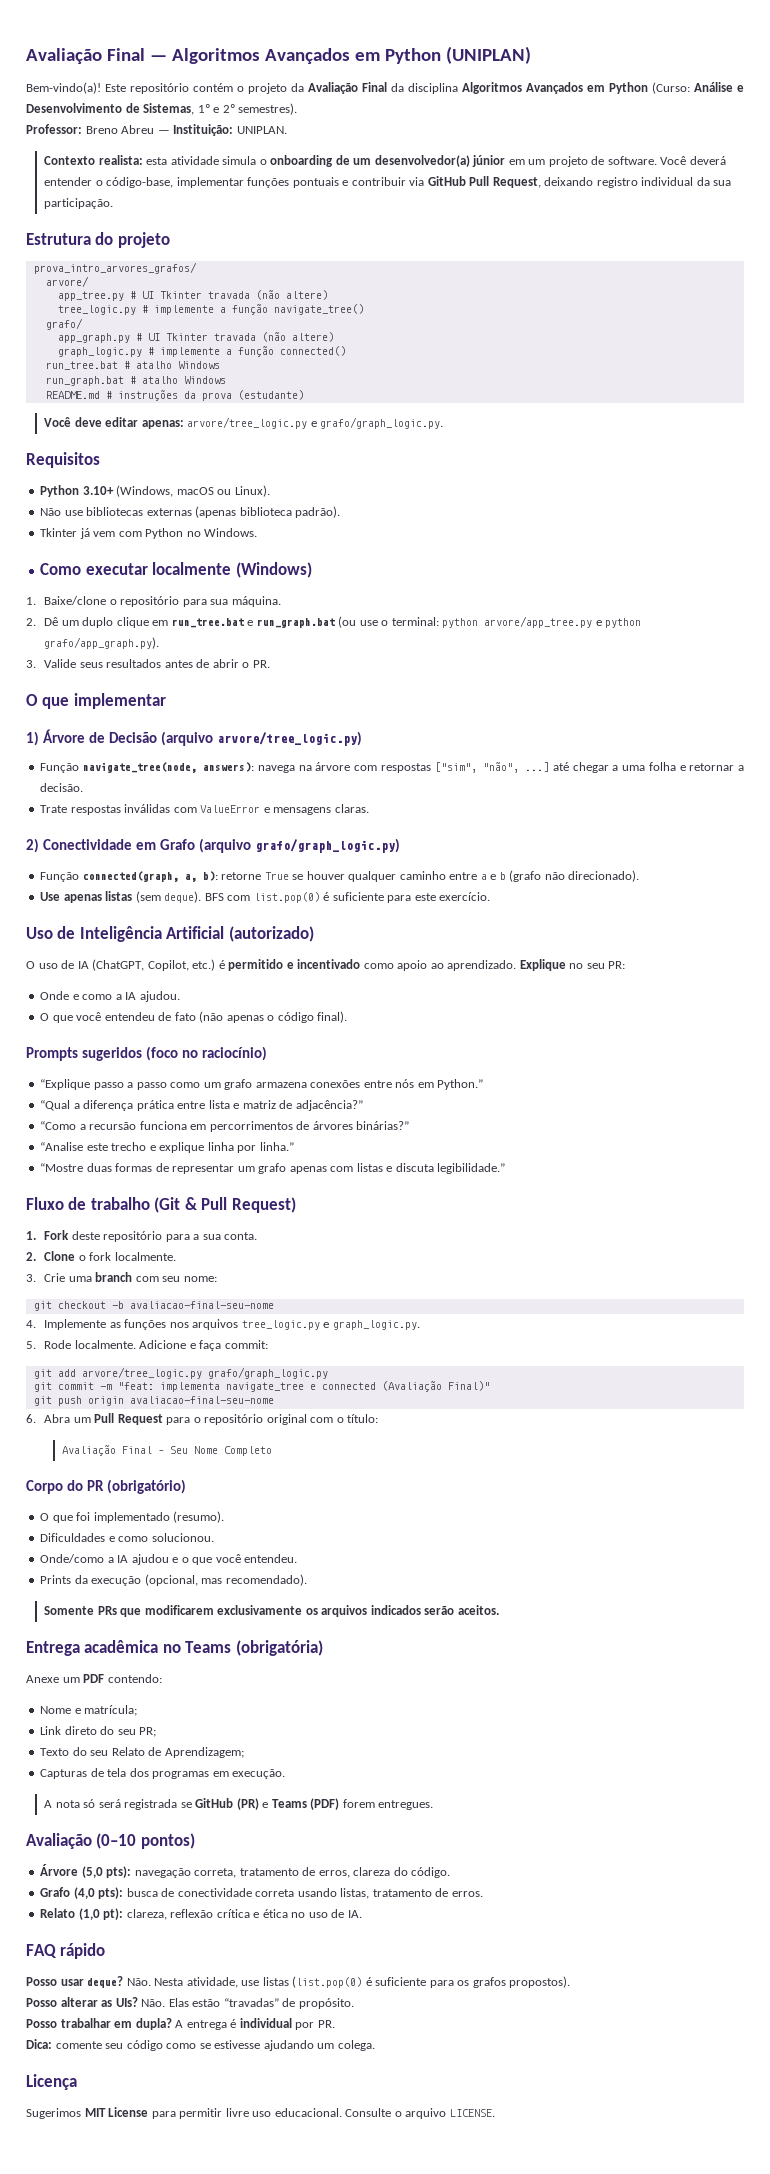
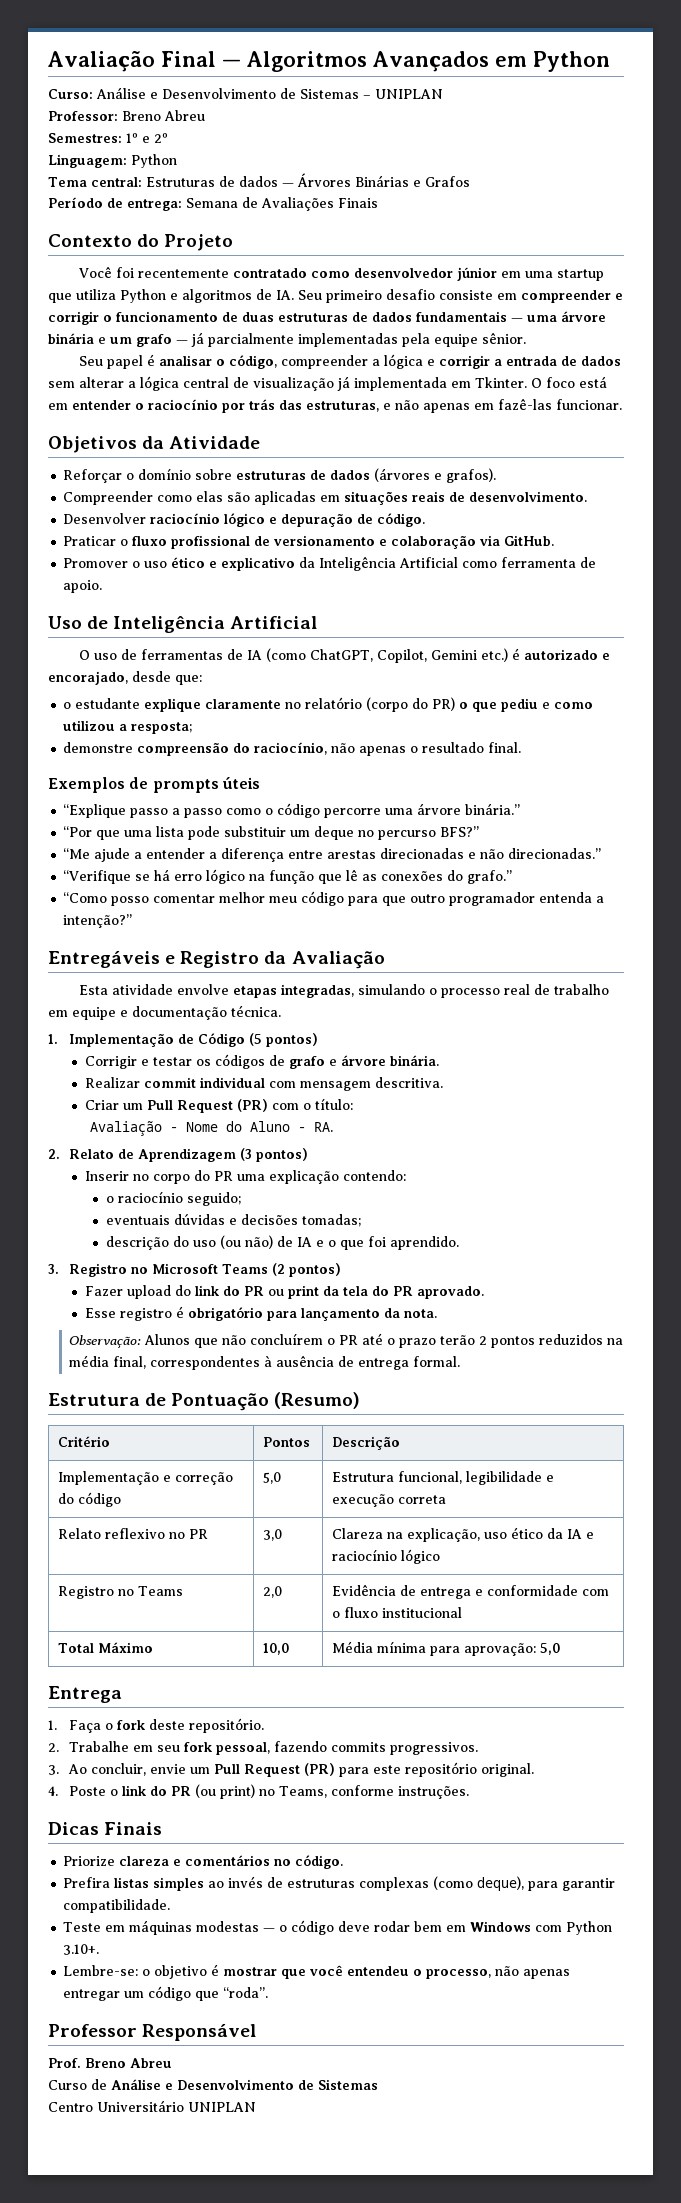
- Avaliação Final — Algoritmos Avançados em Python (UNIPLAN)
- Bem-vindo(a)! Este repositório contém o projeto da Avaliação Final da disciplina Algoritmos Avançados em Python (Curso: Análise e Desenvolvimento de Sistemas, 1º e 2º semestres).
- Professor: Breno Abreu — Instituição: UNIPLAN.
- Contexto realista: esta atividade simula o onboarding de um desenvolvedor(a) júnior em um projeto de software. Você deverá entender o código-base, implementar funções pontuais e contribuir via GitHub Pull Request, deixando registro individual da sua participação.
- Estrutura do projeto
- prova_intro_arvores_grafos/
- arvore/
- app_tree.py # UI Tkinter travada (não altere)
- tree_logic.py # implemente a função navigate_tree()
- grafo/
- app_graph.py # UI Tkinter travada (não altere)
- graph_logic.py # implemente a função connected()
- run_tree.bat # atalho Windows
- run_graph.bat # atalho Windows
- README.md # instruções da prova (estudante)
- Você deve editar apenas: arvore/tree_logic.py e grafo/graph_logic.py.
- Requisitos
- Python 3.10+ (Windows, macOS ou Linux).
- Não use bibliotecas externas (apenas biblioteca padrão).
- Tkinter já vem com Python no Windows.
- Como executar localmente (Windows)
- 1. Baixe/clone o repositório para sua máquina.
- 2. Dê um duplo clique em run_tree.bat e run_graph.bat (ou use o terminal: python arvore/app_tree.py e python grafo/app_graph.py).
- 3. Valide seus resultados antes de abrir o PR.
- O que implementar
- 1) Árvore de Decisão (arquivo arvore/tree_logic.py)
- Função navigate_tree(node, answers): navega na árvore com respostas ["sim", "não", ...] até chegar a uma folha e retornar a decisão.
- Trate respostas inválidas com ValueError e mensagens claras.
- 2) Conectividade em Grafo (arquivo grafo/graph_logic.py)
- Função connected(graph, a, b): retorne True se houver qualquer caminho entre a e b (grafo não direcionado).
- Use apenas listas (sem deque). BFS com list.pop(0) é suficiente para este exercício.
+ Avaliação Final — Algoritmos Avançados em Python
+ Curso: Análise e Desenvolvimento de Sistemas – UNIPLAN
+ Professor: Breno Abreu
+ Semestres: 1º e 2º
+ Linguagem: Python
+ Tema central: Estruturas de dados — Árvores Binárias e Grafos
+ Período de entrega: Semana de Avaliações Finais
+ Contexto do Projeto
+ Você foi recentemente contratado como desenvolvedor júnior em uma startup que utiliza Python e algoritmos de IA. Seu primeiro desafio consiste em compreender e corrigir o funcionamento de duas estruturas de dados fundamentais — uma árvore binária e um grafo — já parcialmente implementadas pela equipe sênior.
+ Seu papel é analisar o código, compreender a lógica e corrigir a entrada de dados sem alterar a lógica central de visualização já implementada em Tkinter. O foco está em entender o raciocínio por trás das estruturas, e não apenas em fazê-las funcionar.
+ Objetivos da Atividade
+ Reforçar o domínio sobre estruturas de dados (árvores e grafos).
+ Compreender como elas são aplicadas em situações reais de desenvolvimento.
+ Desenvolver raciocínio lógico e depuração de código.
+ Praticar o fluxo profissional de versionamento e colaboração via GitHub.
+ Promover o uso ético e explicativo da Inteligência Artificial como ferramenta de apoio.
- Uso de Inteligência Artificial (autorizado)
+ Uso de Inteligência Artificial
- O uso de IA (ChatGPT, Copilot, etc.) é permitido e incentivado como apoio ao aprendizado. Explique no seu PR:
- Onde e como a IA ajudou.
- O que você entendeu de fato (não apenas o código final).
- Prompts sugeridos (foco no raciocínio)
+ O uso de ferramentas de IA (como ChatGPT, Copilot, Gemini etc.) é autorizado e encorajado, desde que:
+ o estudante explique claramente no relatório (corpo do PR) o que pediu e como utilizou a resposta;
+ demonstre compreensão do raciocínio, não apenas o resultado final.
+ Exemplos de prompts úteis
- “Explique passo a passo como um grafo armazena conexões entre nós em Python.”
- “Qual a diferença prática entre lista e matriz de adjacência?”
- “Como a recursão funciona em percorrimentos de árvores binárias?”
- “Analise este trecho e explique linha por linha.”
- “Mostre duas formas de representar um grafo apenas com listas e discuta legibilidade.”
- Fluxo de trabalho (Git & Pull Request)
- 1. Fork deste repositório para a sua conta.
- 2. Clone o fork localmente.
- 3. Crie uma branch com seu nome:
- git checkout -b avaliacao-final-seu-nome
- 4. Implemente as funções nos arquivos tree_logic.py e graph_logic.py.
- 5. Rode localmente. Adicione e faça commit:
- git add arvore/tree_logic.py grafo/graph_logic.py
- git commit -m "feat: implementa navigate_tree e connected (Avaliação Final)"
- git push origin avaliacao-final-seu-nome
- 6. Abra um Pull Request para o repositório original com o título:
- Avaliação Final – Seu Nome Completo
- Corpo do PR (obrigatório)
- O que foi implementado (resumo).
- Dificuldades e como solucionou.
- Onde/como a IA ajudou e o que você entendeu.
- Prints da execução (opcional, mas recomendado).
- Somente PRs que modificarem exclusivamente os arquivos indicados serão aceitos.
- Entrega acadêmica no Teams (obrigatória)
- Anexe um PDF contendo:
- Nome e matrícula;
- Link direto do seu PR;
- Texto do seu Relato de Aprendizagem;
- Capturas de tela dos programas em execução.
- A nota só será registrada se GitHub (PR) e Teams (PDF) forem entregues.
- Avaliação (0–10 pontos)
- Árvore (5,0 pts): navegação correta, tratamento de erros, clareza do código.
- Grafo (4,0 pts): busca de conectividade correta usando listas, tratamento de erros.
- Relato (1,0 pt): clareza, reflexão crítica e ética no uso de IA.
- FAQ rápido
- Posso usar deque? Não. Nesta atividade, use listas (list.pop(0) é suficiente para os grafos propostos).
- Posso alterar as UIs? Não. Elas estão “travadas” de propósito.
- Posso trabalhar em dupla? A entrega é individual por PR.
- Dica: comente seu código como se estivesse ajudando um colega.
- Licença
- Sugerimos MIT License para permitir livre uso educacional. Consulte o arquivo LICENSE.
+ “Explique passo a passo como o código percorre uma árvore binária.”
+ “Por que uma lista pode substituir um deque no percurso BFS?”
+ “Me ajude a entender a diferença entre arestas direcionadas e não direcionadas.”
+ “Verifique se há erro lógico na função que lê as conexões do grafo.”
+ “Como posso comentar melhor meu código para que outro programador entenda a intenção?”
+ Entregáveis e Registro da Avaliação
+ Esta atividade envolve etapas integradas, simulando o processo real de trabalho em equipe e documentação técnica.
+ 1. Implementação de Código (5 pontos)
+ Corrigir e testar os códigos de grafo e árvore binária.
+ Realizar commit individual com mensagem descritiva.
+ Criar um Pull Request (PR) com o título:
+ Avaliação - Nome do Aluno - RA.
+ 2. Relato de Aprendizagem (3 pontos)
+ Inserir no corpo do PR uma explicação contendo:
+ o raciocínio seguido;
+ eventuais dúvidas e decisões tomadas;
+ descrição do uso (ou não) de IA e o que foi aprendido.
+ 3. Registro no Microsoft Teams (2 pontos)
+ Fazer upload do link do PR ou print da tela do PR aprovado.
+ Esse registro é obrigatório para lançamento da nota.
+ Observação: Alunos que não concluírem o PR até o prazo terão 2 pontos reduzidos na média final, correspondentes à ausência de entrega formal.
+ Estrutura de Pontuação (Resumo)
+ Critério | Pontos | Descrição
+ Implementação e correção do código | 5,0 | Estrutura funcional, legibilidade e execução correta
+ Relato reflexivo no PR | 3,0 | Clareza na explicação, uso ético da IA e raciocínio lógico
+ Registro no Teams | 2,0 | Evidência de entrega e conformidade com o fluxo institucional
+ Total Máximo | 10,0 | Média mínima para aprovação: 5,0
+ Entrega
+ 1. Faça o fork deste repositório.
+ 2. Trabalhe em seu fork pessoal, fazendo commits progressivos.
+ 3. Ao concluir, envie um Pull Request (PR) para este repositório original.
+ 4. Poste o link do PR (ou print) no Teams, conforme instruções.
+ Dicas Finais
+ Priorize clareza e comentários no código.
+ Prefira listas simples ao invés de estruturas complexas (como deque), para garantir compatibilidade.
+ Teste em máquinas modestas — o código deve rodar bem em Windows com Python 3.10+.
+ Lembre-se: o objetivo é mostrar que você entendeu o processo, não apenas entregar um código que “roda”.
+ Professor Responsável
+ Prof. Breno Abreu
+ Curso de Análise e Desenvolvimento de Sistemas
+ Centro Universitário UNIPLAN

